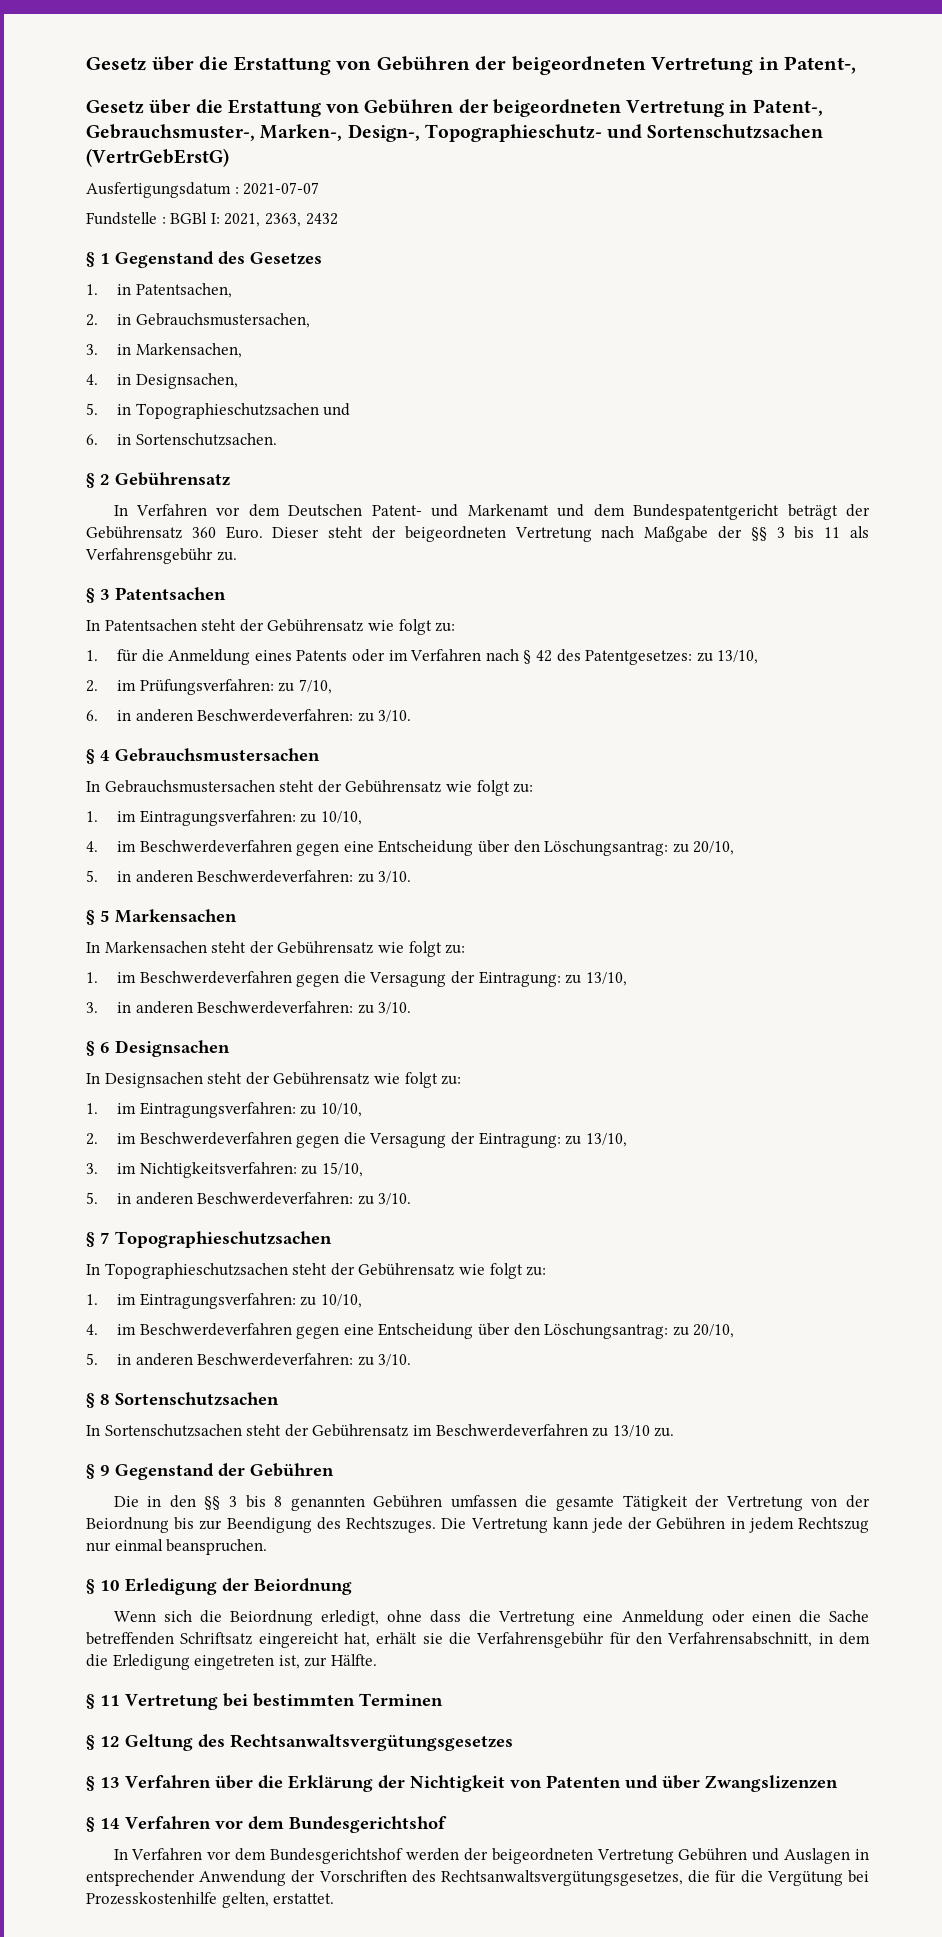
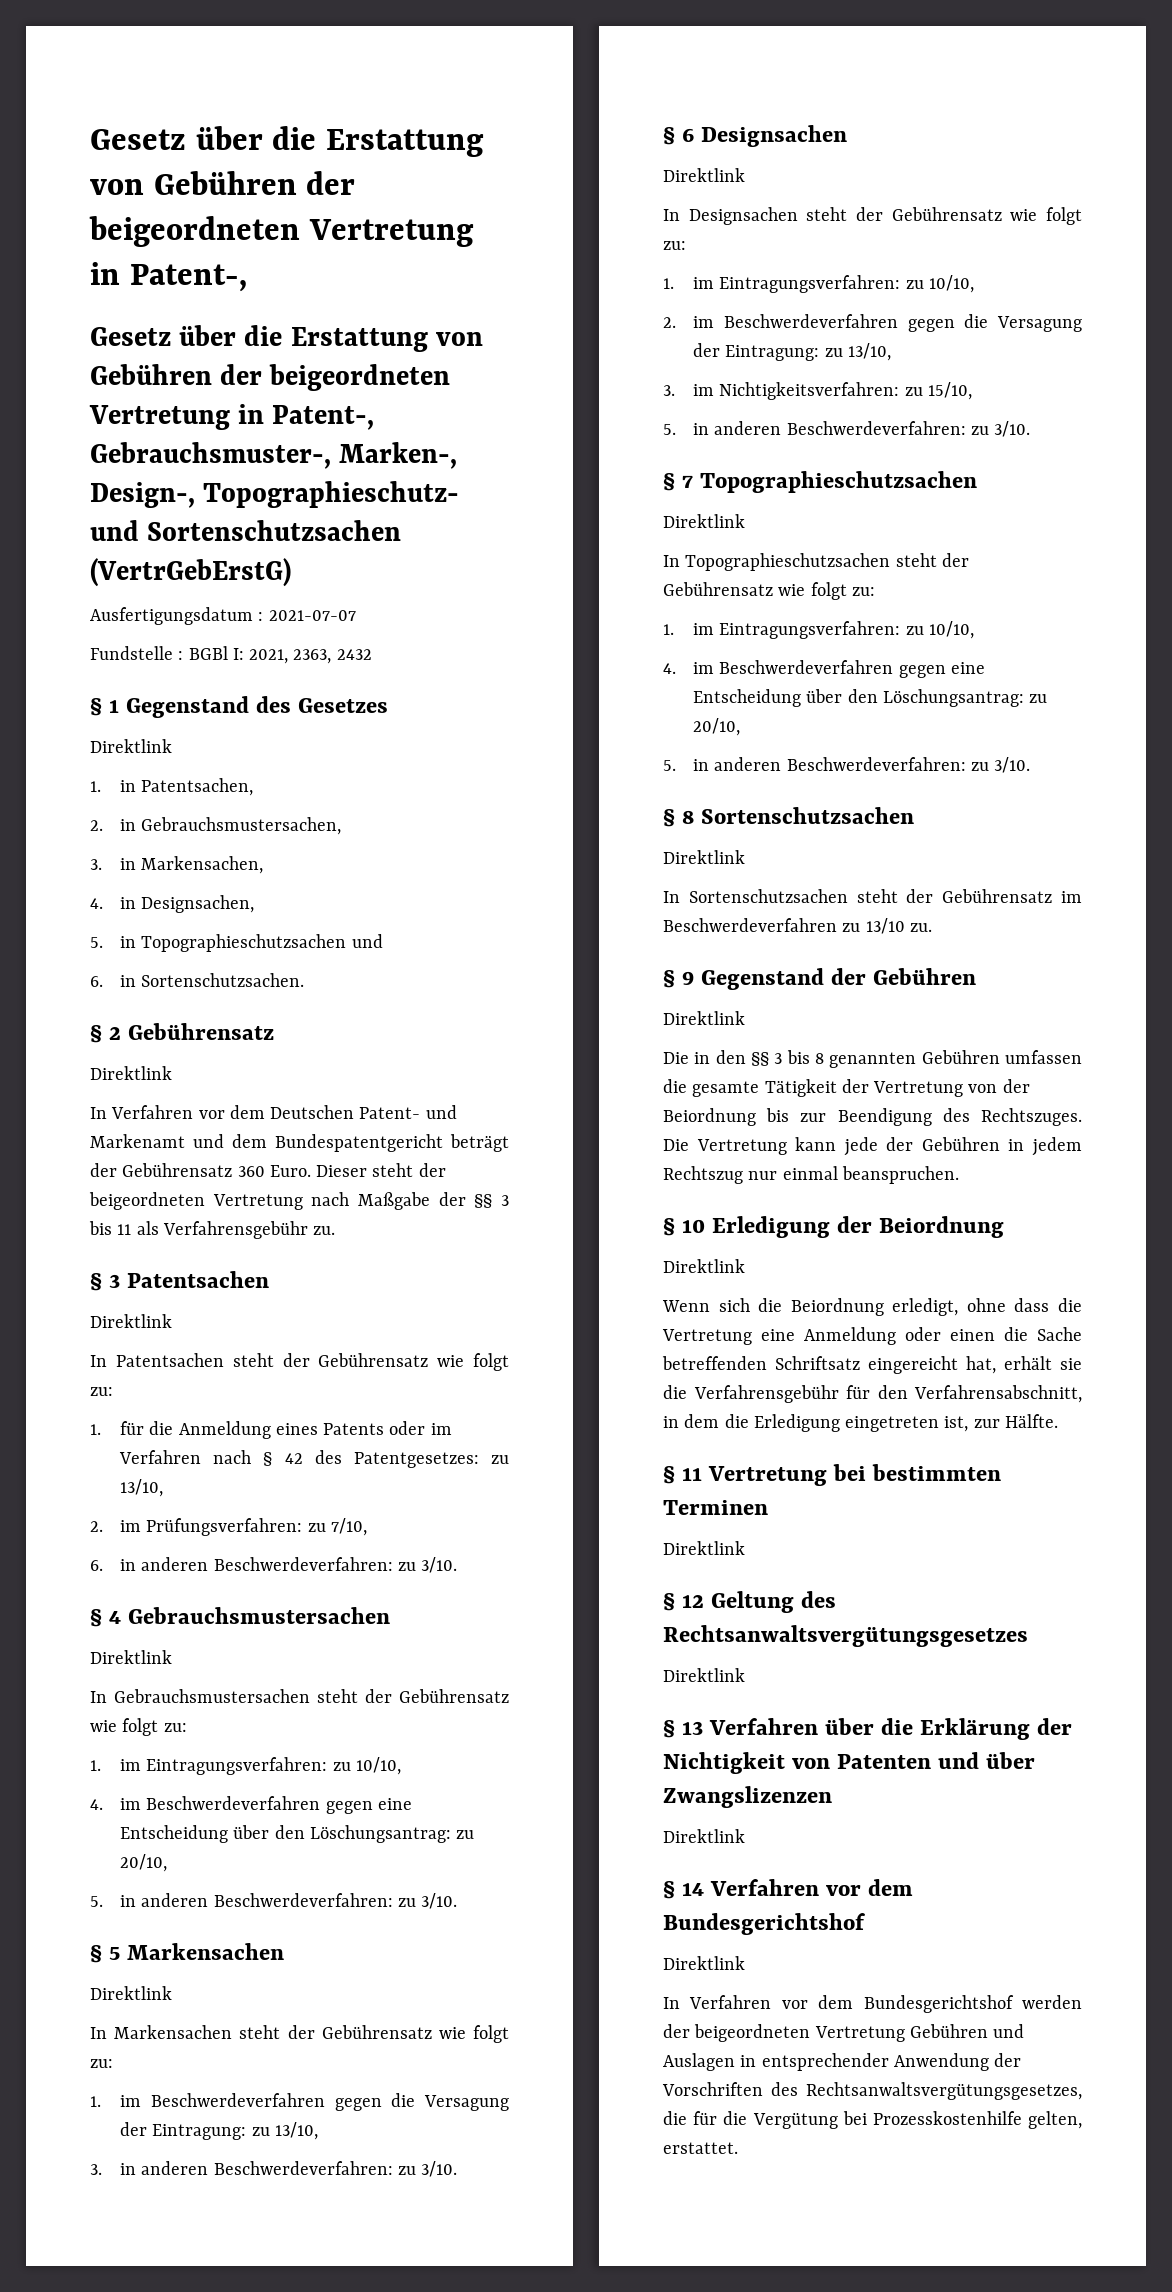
  § 1 Gegenstand des Gesetzes
+ Direktlink
  § 2 Gebührensatz
+ Direktlink
  § 3 Patentsachen
+ Direktlink
  § 4 Gebrauchsmustersachen
+ Direktlink
  § 5 Markensachen
+ Direktlink
  § 6 Designsachen
+ Direktlink
  § 7 Topographieschutzsachen
+ Direktlink
  § 8 Sortenschutzsachen
+ Direktlink
  § 9 Gegenstand der Gebühren
+ Direktlink
  § 10 Erledigung der Beiordnung
+ Direktlink
  § 11 Vertretung bei bestimmten Terminen
+ Direktlink
  § 12 Geltung des Rechtsanwaltsvergütungsgesetzes
+ Direktlink
  § 13 Verfahren über die Erklärung der Nichtigkeit von Patenten und über Zwangslizenzen
+ Direktlink
  § 14 Verfahren vor dem Bundesgerichtshof
+ Direktlink

